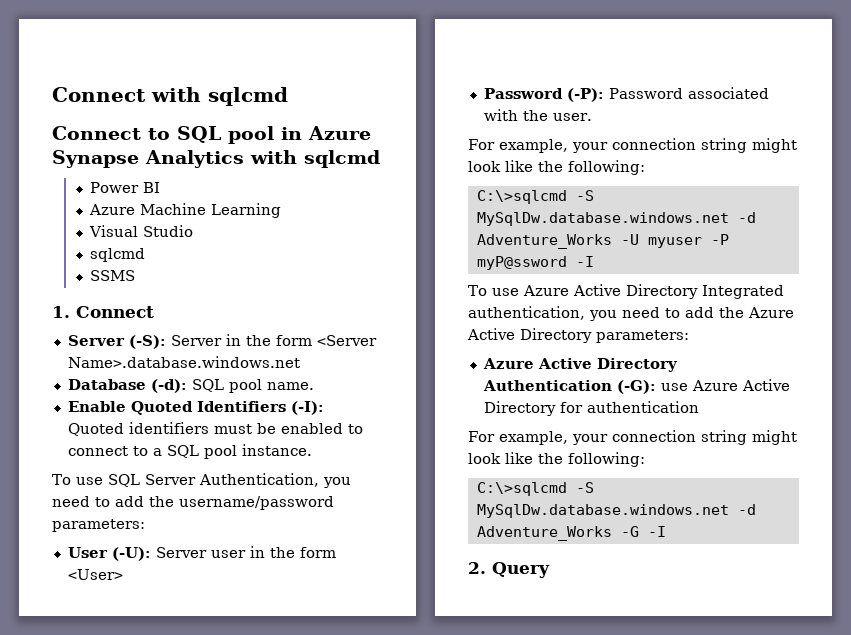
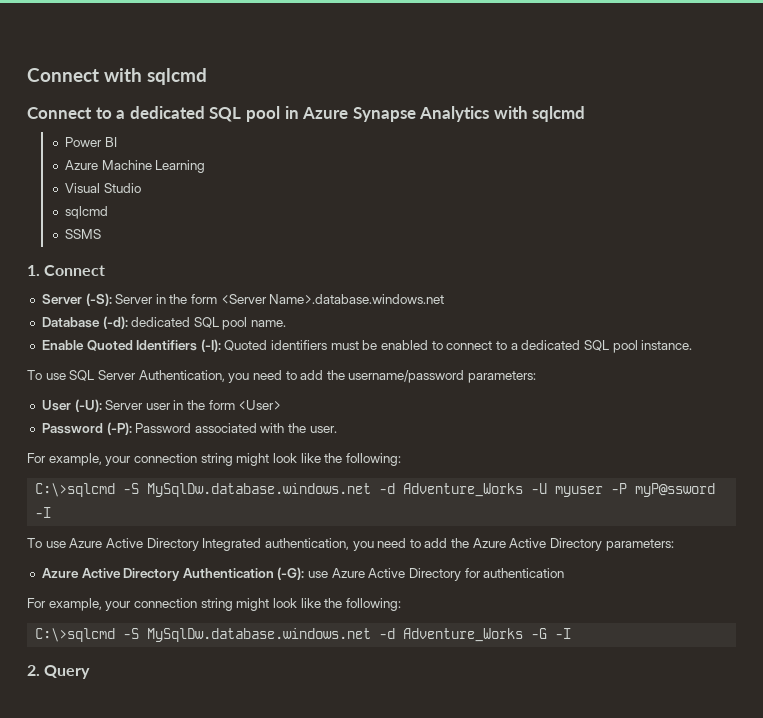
- Connect to SQL pool in Azure Synapse Analytics with sqlcmd
+ Connect to a dedicated SQL pool in Azure Synapse Analytics with sqlcmd
- Database (-d): SQL pool name.
+ Database (-d): dedicated SQL pool name.
- Enable Quoted Identifiers (-I): Quoted identifiers must be enabled to connect to a SQL pool instance.
+ Enable Quoted Identifiers (-I): Quoted identifiers must be enabled to connect to a dedicated SQL pool instance.

